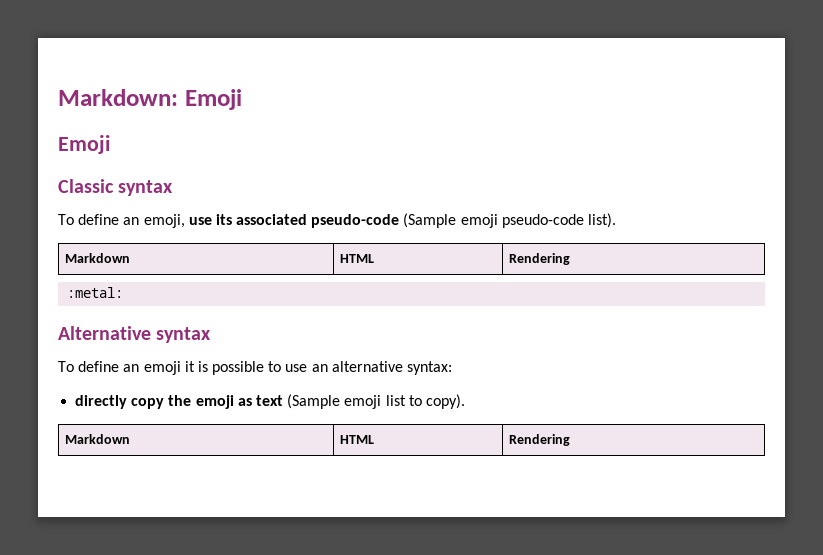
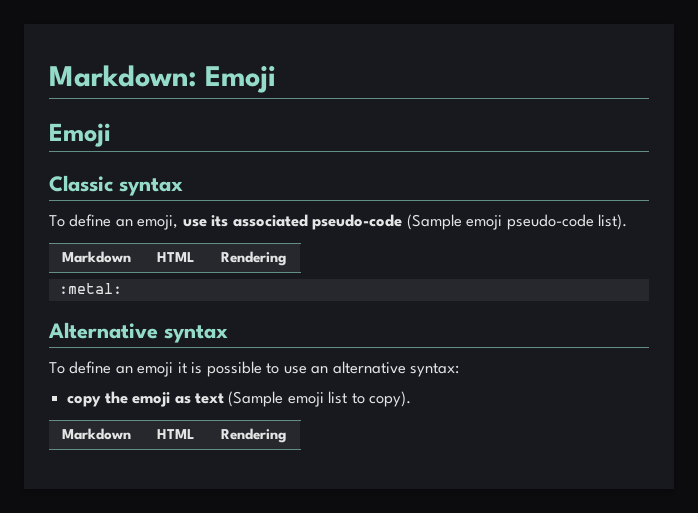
- directly copy the emoji as text (Sample emoji list to copy).
+ copy the emoji as text (Sample emoji list to copy).

